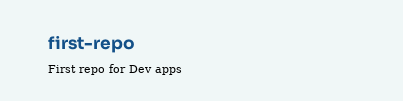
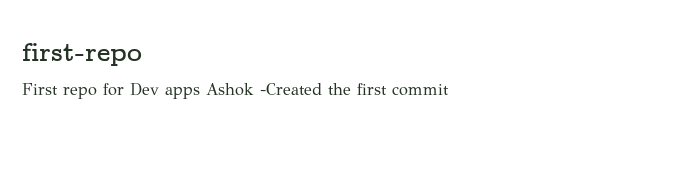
- First repo for Dev apps
+ First repo for Dev apps Ashok -Created the first commit

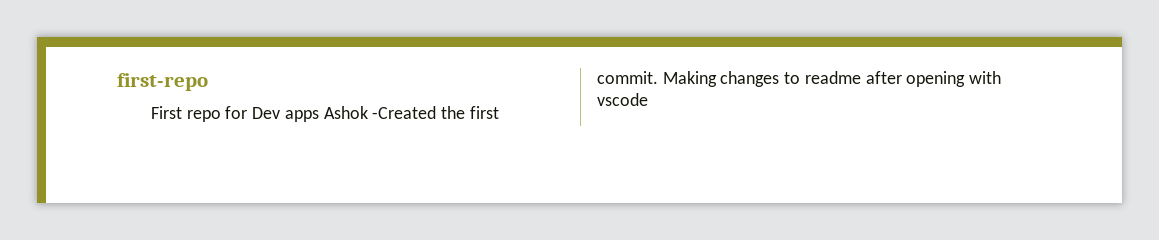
- First repo for Dev apps Ashok -Created the first commit
+ First repo for Dev apps Ashok -Created the first commit. Making changes to readme after opening with vscode

